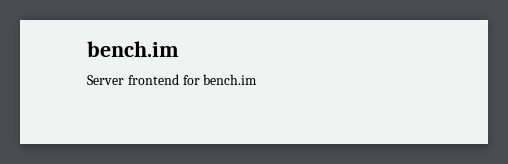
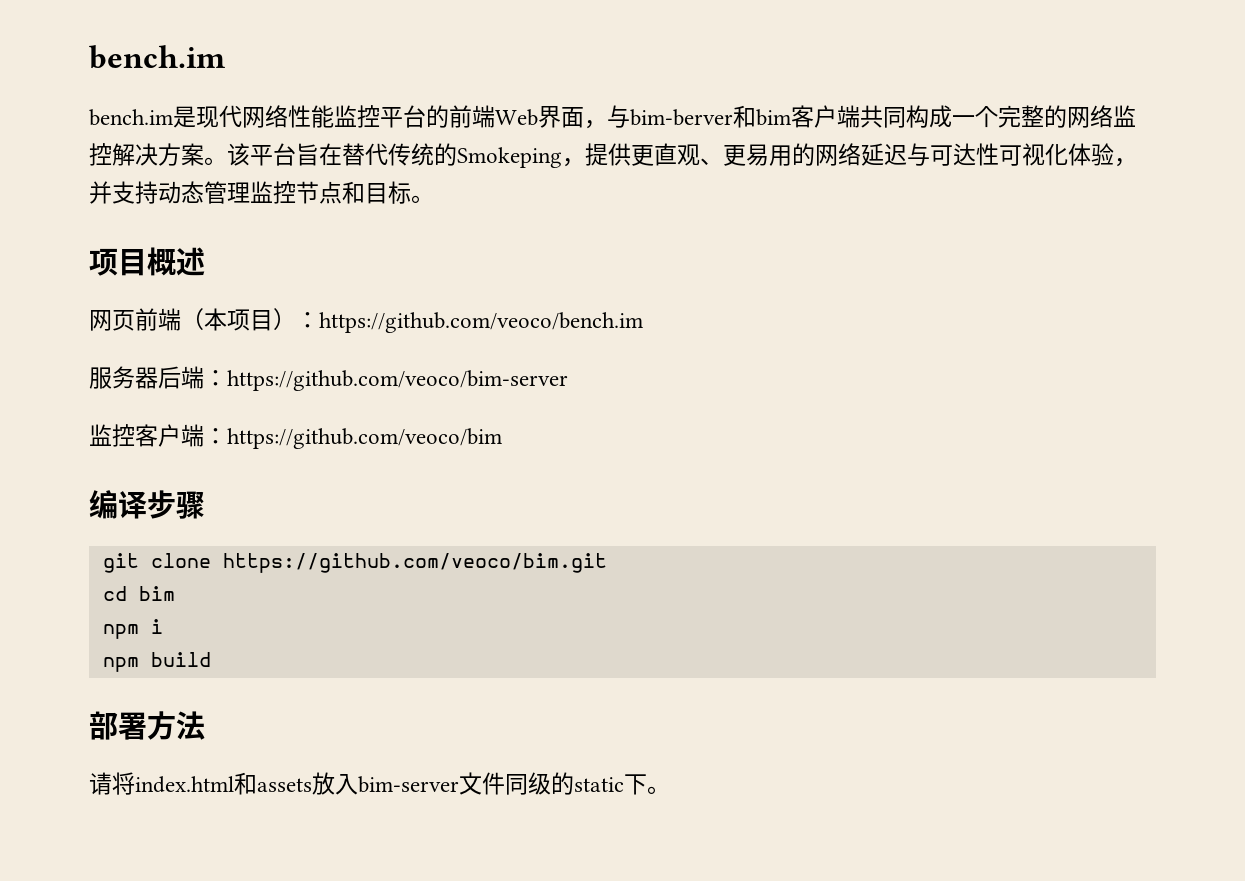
- Server frontend for bench.im
+ bench.im是现代网络性能监控平台的前端Web界面，与bim-berver和bim客户端共同构成一个完整的网络监控解决方案。该平台旨在替代传统的Smokeping，提供更直观、更易用的网络延迟与可达性可视化体验，并支持动态管理监控节点和目标。
+ 项目概述
+ 网页前端（本项目）：https://github.com/veoco/bench.im
+ 服务器后端：https://github.com/veoco/bim-server
+ 监控客户端：https://github.com/veoco/bim
+ 编译步骤
+ git clone https://github.com/veoco/bim.git
+ cd bim
+ npm i
+ npm build
+ 部署方法
+ 请将index.html和assets放入bim-server文件同级的static下。

